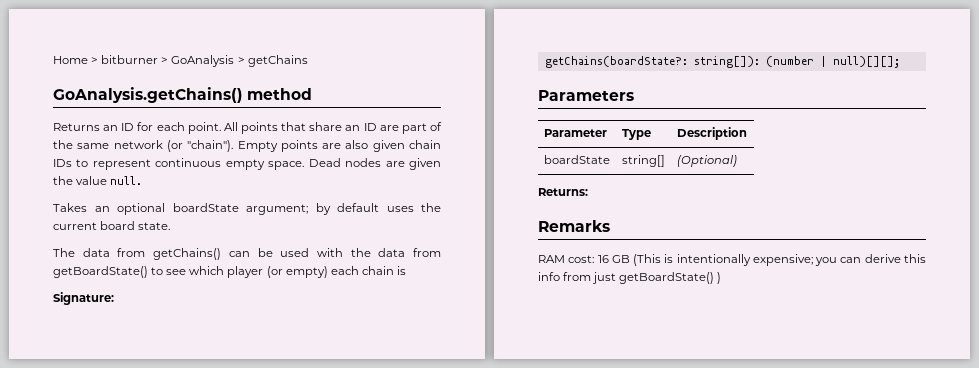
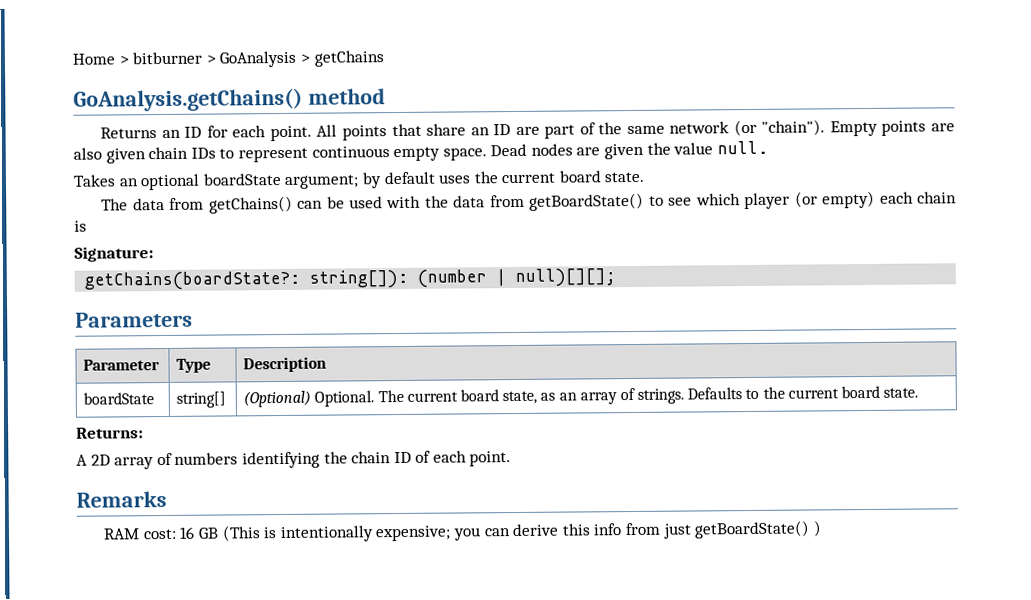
- boardState | string[] | (Optional)
+ boardState | string[] | (Optional) Optional. The current board state, as an array of strings. Defaults to the current board state.
  Returns:
+ A 2D array of numbers identifying the chain ID of each point.

